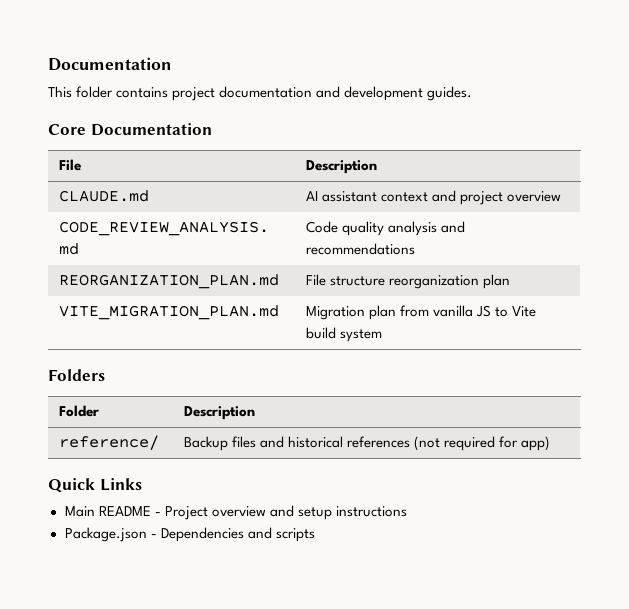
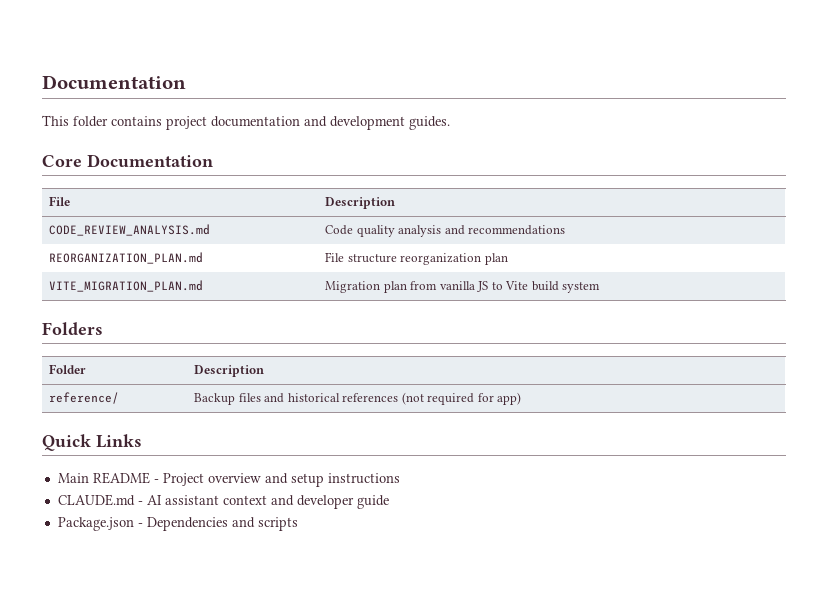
- CLAUDE.md | AI assistant context and project overview
+ CLAUDE.md - AI assistant context and developer guide

